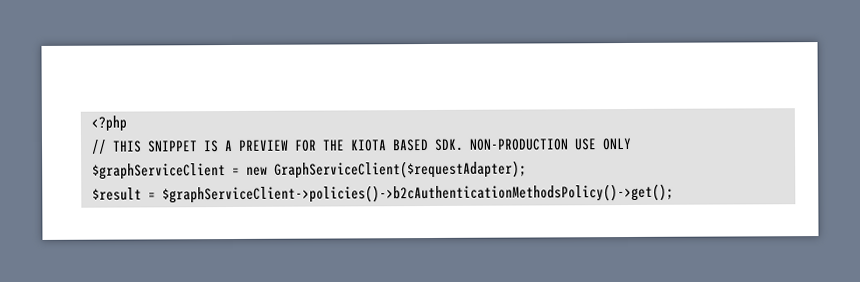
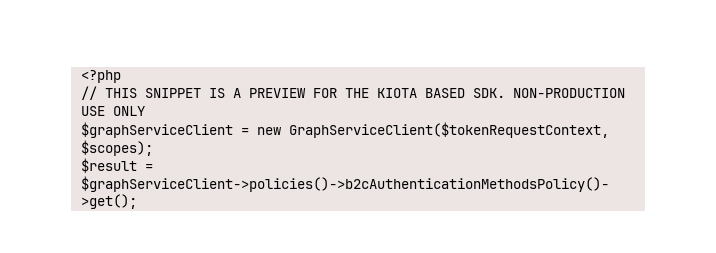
- $graphServiceClient = new GraphServiceClient($requestAdapter);
+ $graphServiceClient = new GraphServiceClient($tokenRequestContext, $scopes);

